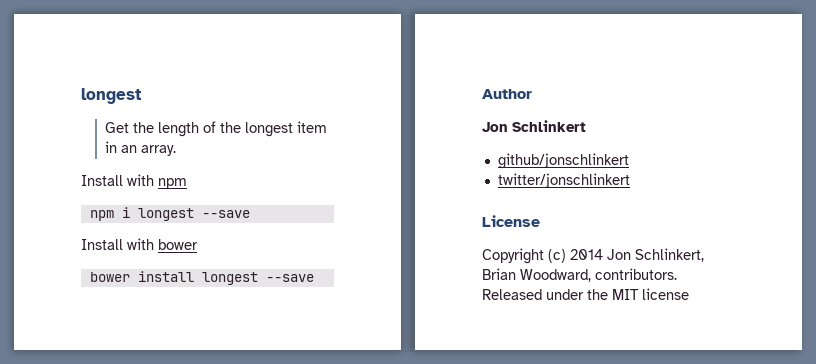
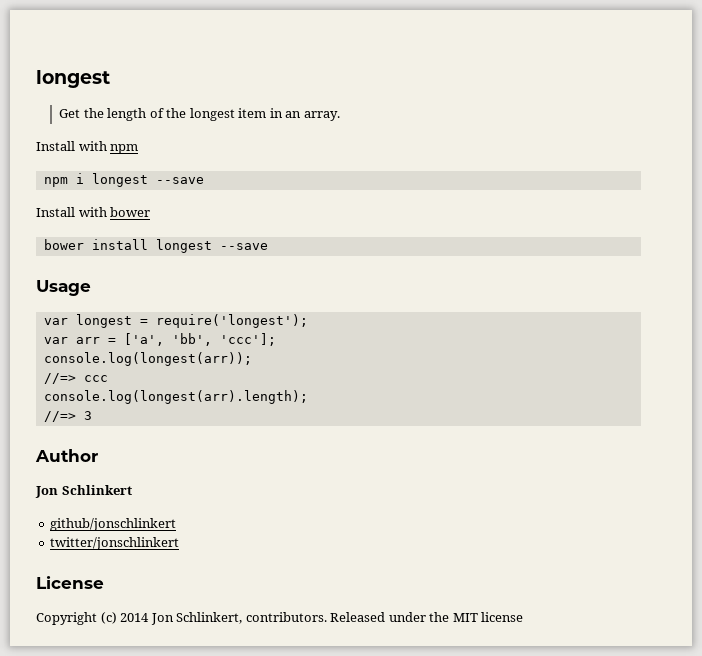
+ Usage
+ var longest = require('longest');
+ var arr = ['a', 'bb', 'ccc'];
+ console.log(longest(arr));
+ //=> ccc
+ console.log(longest(arr).length);
+ //=> 3
- Copyright (c) 2014 Jon Schlinkert, Brian Woodward, contributors.
+ Copyright (c) 2014 Jon Schlinkert, contributors.

